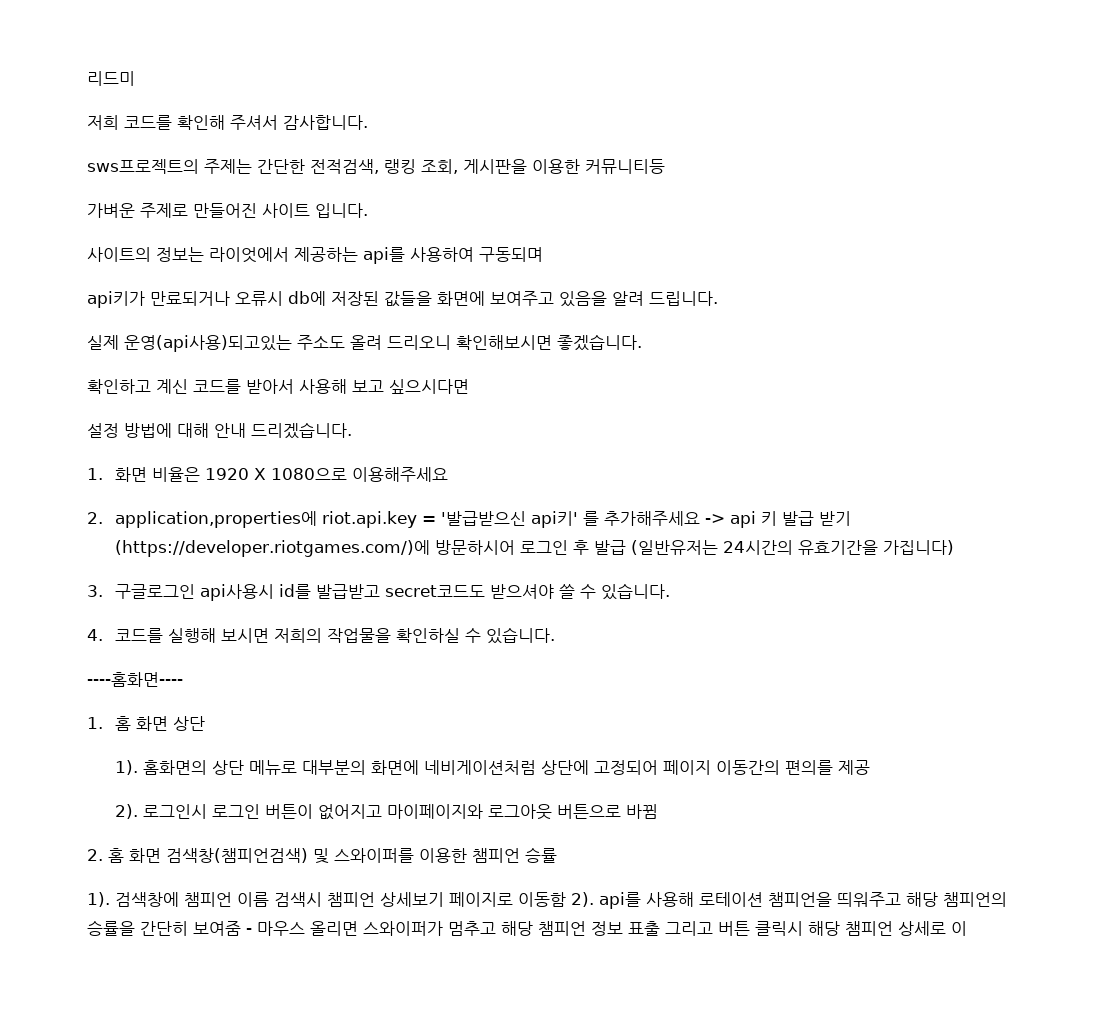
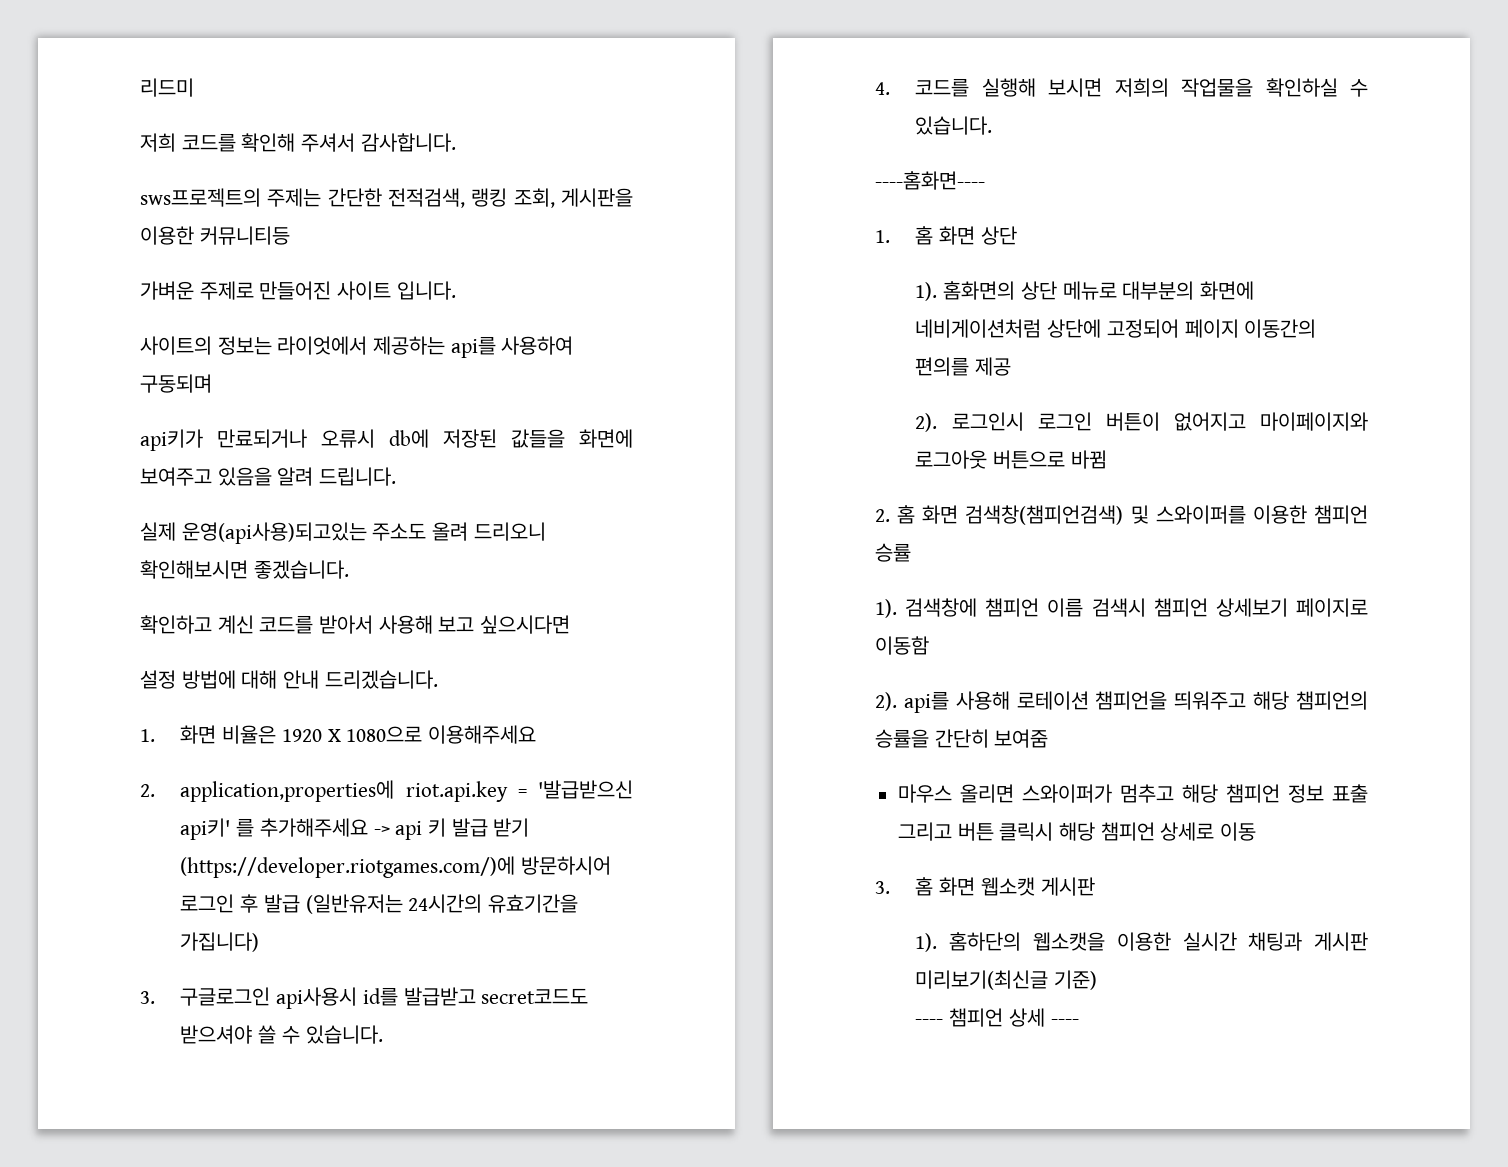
- 검색창에 챔피언 이름 검색시 챔피언 상세보기 페이지로 이동함 2). api를 사용해 로테이션 챔피언을 띄워주고 해당 챔피언의 승률을 간단히 보여줌 - 마우스 올리면 스와이퍼가 멈추고 해당 챔피언 정보 표출 그리고 버튼 클릭시 해당 챔피언 상세로 이
+ 검색창에 챔피언 이름 검색시 챔피언 상세보기 페이지로 이동함
+ 2). api를 사용해 로테이션 챔피언을 띄워주고 해당 챔피언의 승률을 간단히 보여줌
+ 마우스 올리면 스와이퍼가 멈추고 해당 챔피언 정보 표출 그리고 버튼 클릭시 해당 챔피언 상세로 이동
+ 3. 홈 화면 웹소캣 게시판
+ 1). 홈하단의 웹소캣을 이용한 실시간 채팅과 게시판 미리보기(최신글 기준)
+ ---- 챔피언 상세 ----

